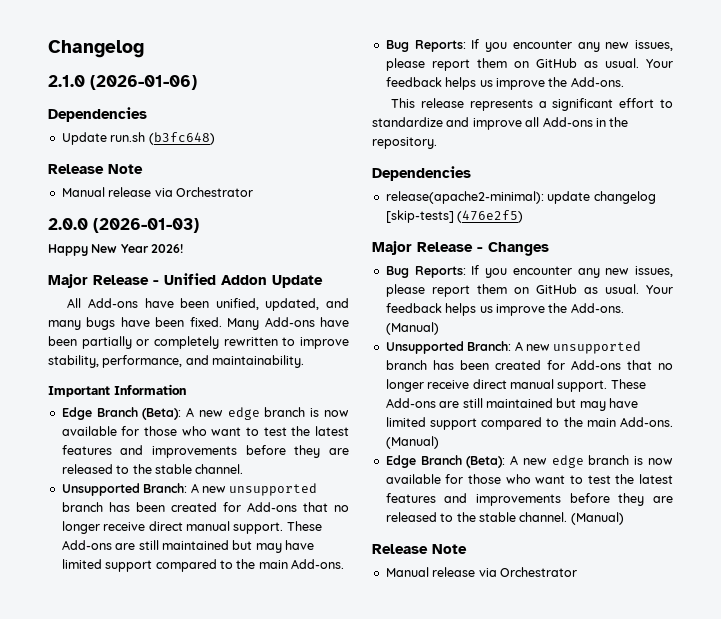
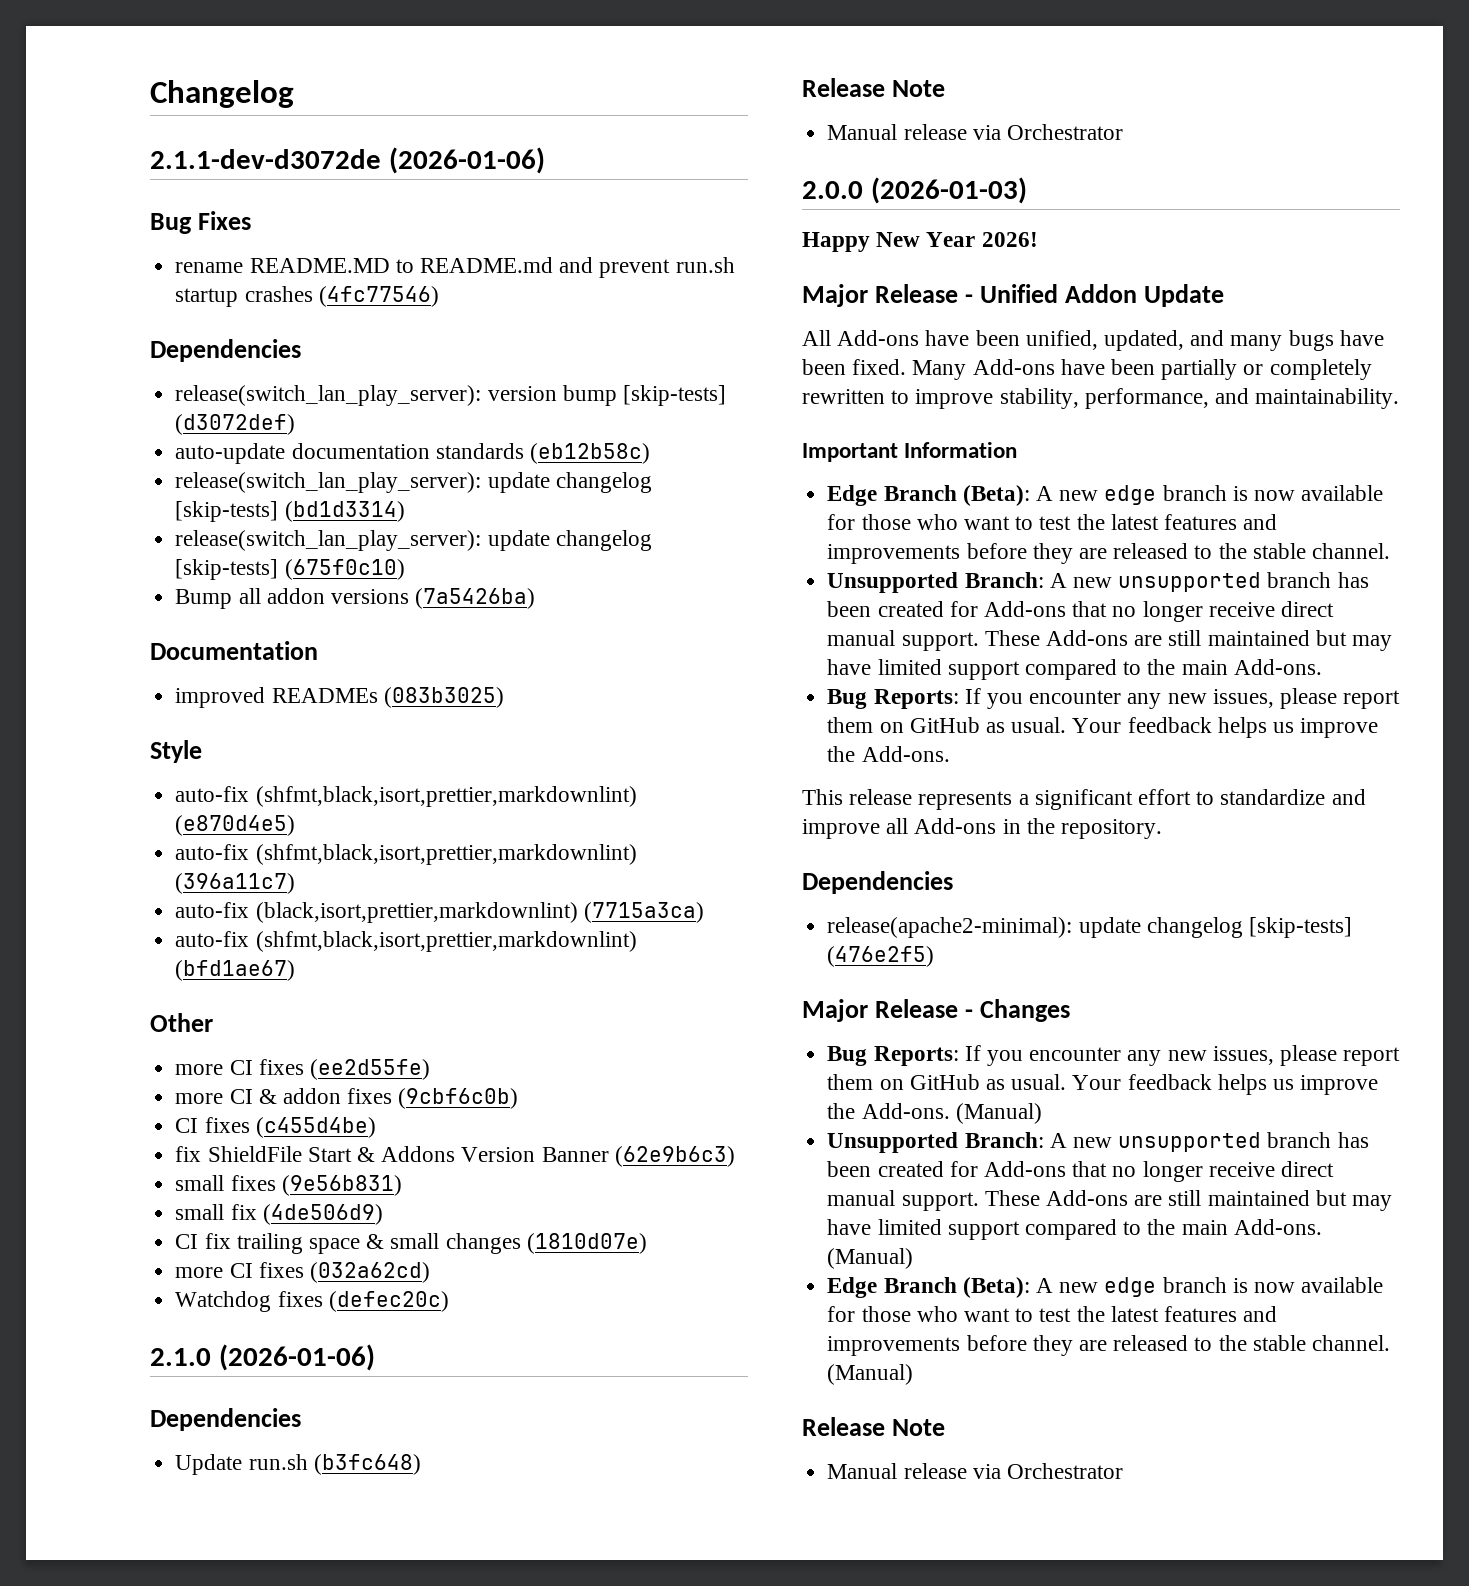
+ 2.1.1-dev-d3072de (2026-01-06)
+ Bug Fixes
+ rename README.MD to README.md and prevent run.sh startup crashes (4fc77546)
+ Dependencies
+ release(switch_lan_play_server): version bump [skip-tests] (d3072def)
+ auto-update documentation standards (eb12b58c)
+ release(switch_lan_play_server): update changelog [skip-tests] (bd1d3314)
+ release(switch_lan_play_server): update changelog [skip-tests] (675f0c10)
+ Bump all addon versions (7a5426ba)
+ Documentation
+ improved READMEs (083b3025)
+ Style
+ auto-fix (shfmt,black,isort,prettier,markdownlint) (e870d4e5)
+ auto-fix (shfmt,black,isort,prettier,markdownlint) (396a11c7)
+ auto-fix (black,isort,prettier,markdownlint) (7715a3ca)
+ auto-fix (shfmt,black,isort,prettier,markdownlint) (bfd1ae67)
+ Other
+ more CI fixes (ee2d55fe)
+ more CI & addon fixes (9cbf6c0b)
+ CI fixes (c455d4be)
+ fix ShieldFile Start & Addons Version Banner (62e9b6c3)
+ small fixes (9e56b831)
+ small fix (4de506d9)
+ CI fix trailing space & small changes (1810d07e)
+ more CI fixes (032a62cd)
+ Watchdog fixes (defec20c)

